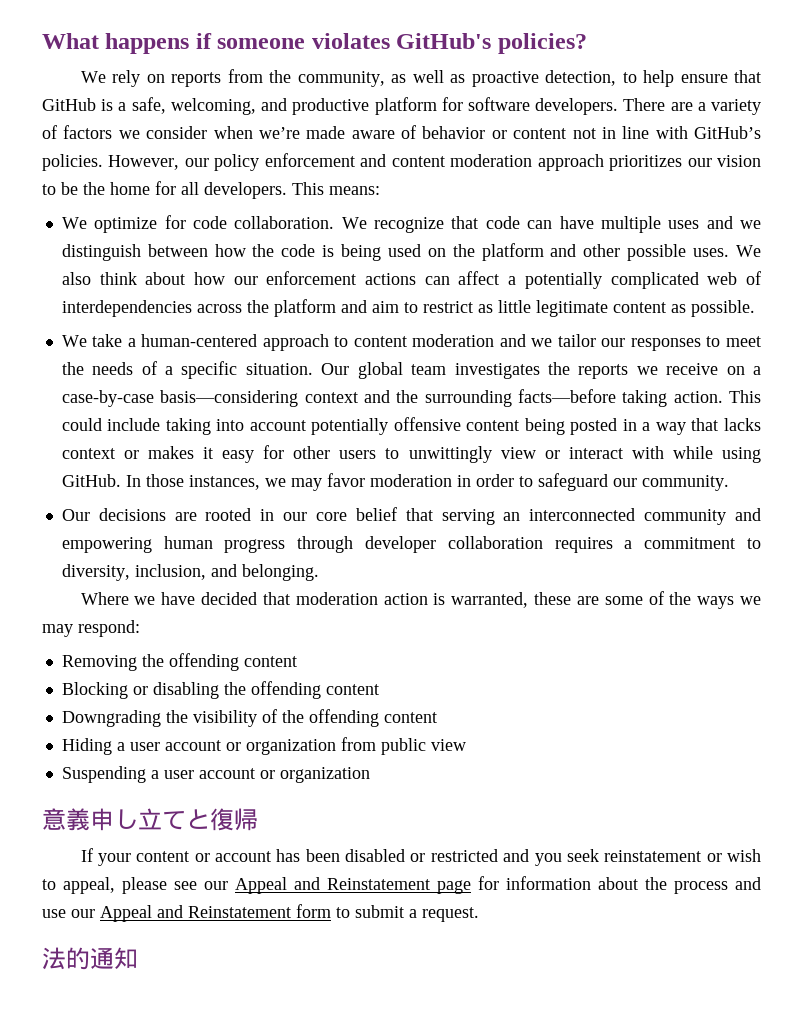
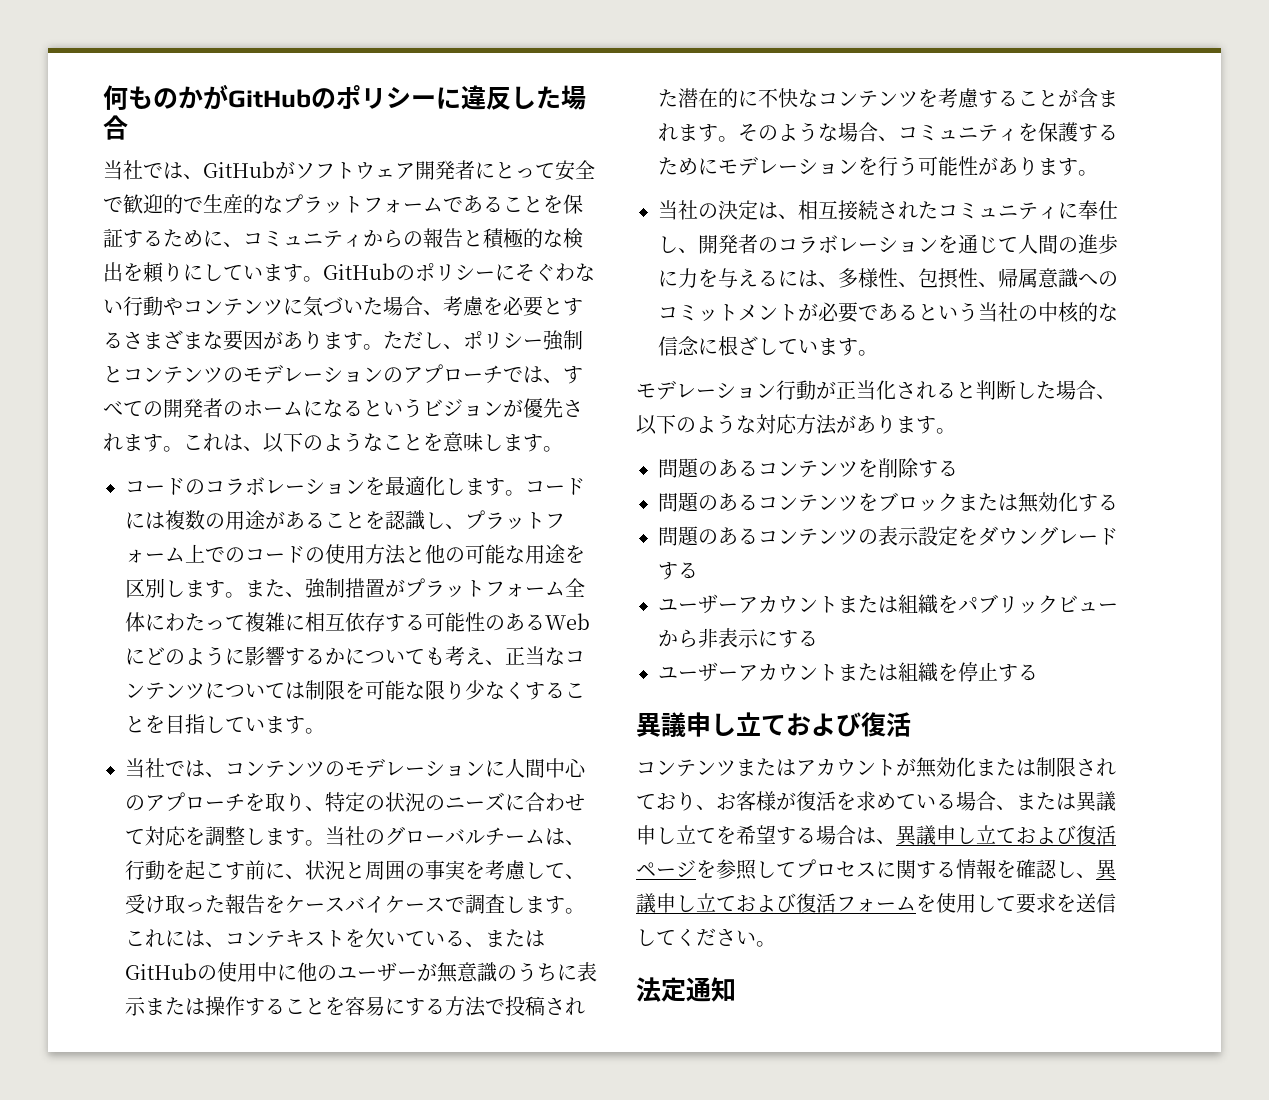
- What happens if someone violates GitHub's policies?
- We rely on reports from the community, as well as proactive detection, to help ensure that GitHub is a safe, welcoming, and productive platform for software developers. There are a variety of factors we consider when we’re made aware of behavior or content not in line with GitHub’s policies. However, our policy enforcement and content moderation approach prioritizes our vision to be the home for all developers. This means:
- We optimize for code collaboration. We recognize that code can have multiple uses and we distinguish between how the code is being used on the platform and other possible uses. We also think about how our enforcement actions can affect a potentially complicated web of interdependencies across the platform and aim to restrict as little legitimate content as possible.
- We take a human-centered approach to content moderation and we tailor our responses to meet the needs of a specific situation. Our global team investigates the reports we receive on a case-by-case basis—considering context and the surrounding facts—before taking action. This could include taking into account potentially offensive content being posted in a way that lacks context or makes it easy for other users to unwittingly view or interact with while using GitHub. In those instances, we may favor moderation in order to safeguard our community.
- Our decisions are rooted in our core belief that serving an interconnected community and empowering human progress through developer collaboration requires a commitment to diversity, inclusion, and belonging.
- Where we have decided that moderation action is warranted, these are some of the ways we may respond:
- Removing the offending content
- Blocking or disabling the offending content
- Downgrading the visibility of the offending content
- Hiding a user account or organization from public view
- Suspending a user account or organization
- 意義申し立てと復帰
- If your content or account has been disabled or restricted and you seek reinstatement or wish to appeal, please see our Appeal and Reinstatement page for information about the process and use our Appeal and Reinstatement form to submit a request.
- 法的通知
+ 何ものかがGitHubのポリシーに違反した場合
+ 当社では、GitHubがソフトウェア開発者にとって安全で歓迎的で生産的なプラットフォームであることを保証するために、コミュニティからの報告と積極的な検出を頼りにしています。GitHubのポリシーにそぐわない行動やコンテンツに気づいた場合、考慮を必要とするさまざまな要因があります。ただし、ポリシー強制とコンテンツのモデレーションのアプローチでは、すべての開発者のホームになるというビジョンが優先されます。これは、以下のようなことを意味します。
+ コードのコラボレーションを最適化します。コードには複数の用途があることを認識し、プラットフォーム上でのコードの使用方法と他の可能な用途を区別します。また、強制措置がプラットフォーム全体にわたって複雑に相互依存する可能性のあるWebにどのように影響するかについても考え、正当なコンテンツについては制限を可能な限り少なくすることを目指しています。
+ 当社では、コンテンツのモデレーションに人間中心のアプローチを取り、特定の状況のニーズに合わせて対応を調整します。当社のグローバルチームは、行動を起こす前に、状況と周囲の事実を考慮して、受け取った報告をケースバイケースで調査します。これには、コンテキストを欠いている、またはGitHubの使用中に他のユーザーが無意識のうちに表示または操作することを容易にする方法で投稿された潜在的に不快なコンテンツを考慮することが含まれます。そのような場合、コミュニティを保護するためにモデレーションを行う可能性があります。
+ 当社の決定は、相互接続されたコミュニティに奉仕し、開発者のコラボレーションを通じて人間の進歩に力を与えるには、多様性、包摂性、帰属意識へのコミットメントが必要であるという当社の中核的な信念に根ざしています。
+ モデレーション行動が正当化されると判断した場合、以下のような対応方法があります。
+ 問題のあるコンテンツを削除する
+ 問題のあるコンテンツをブロックまたは無効化する
+ 問題のあるコンテンツの表示設定をダウングレードする
+ ユーザーアカウントまたは組織をパブリックビューから非表示にする
+ ユーザーアカウントまたは組織を停止する
+ 異議申し立ておよび復活
+ コンテンツまたはアカウントが無効化または制限されており、お客様が復活を求めている場合、または異議申し立てを希望する場合は、異議申し立ておよび復活ページを参照してプロセスに関する情報を確認し、異議申し立ておよび復活フォームを使用して要求を送信してください。
+ 法定通知

